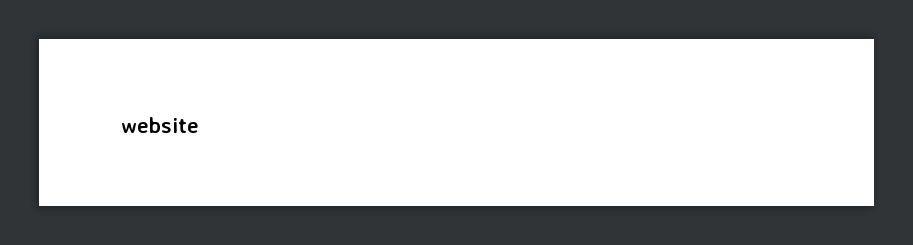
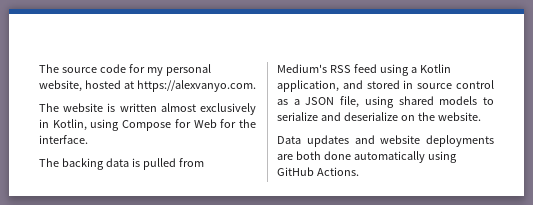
- website
+ The source code for my personal website, hosted at https://alexvanyo.com.
+ The website is written almost exclusively in Kotlin, using Compose for Web for the interface.
+ The backing data is pulled from Medium's RSS feed using a Kotlin application, and stored in source control as a JSON file, using shared models to serialize and deserialize on the website.
+ Data updates and website deployments are both done automatically using GitHub Actions.

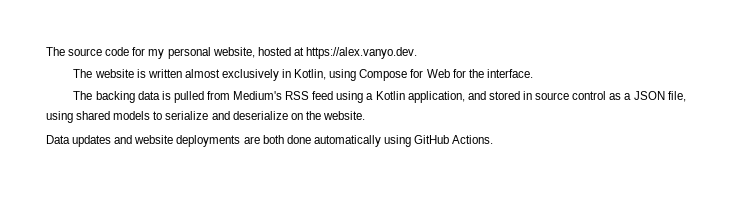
- The source code for my personal website, hosted at https://alexvanyo.com.
+ The source code for my personal website, hosted at https://alex.vanyo.dev.

